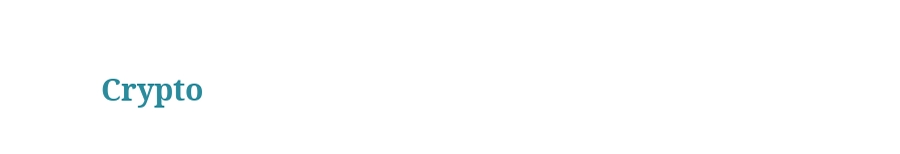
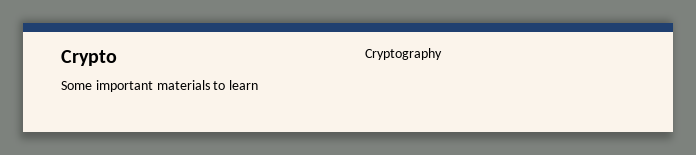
+ Some important materials to learn Cryptography

